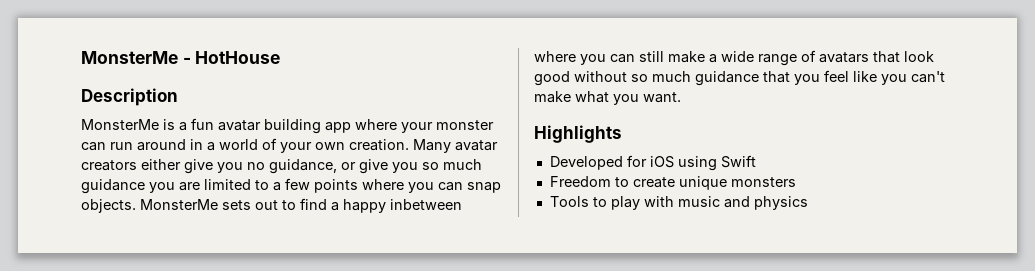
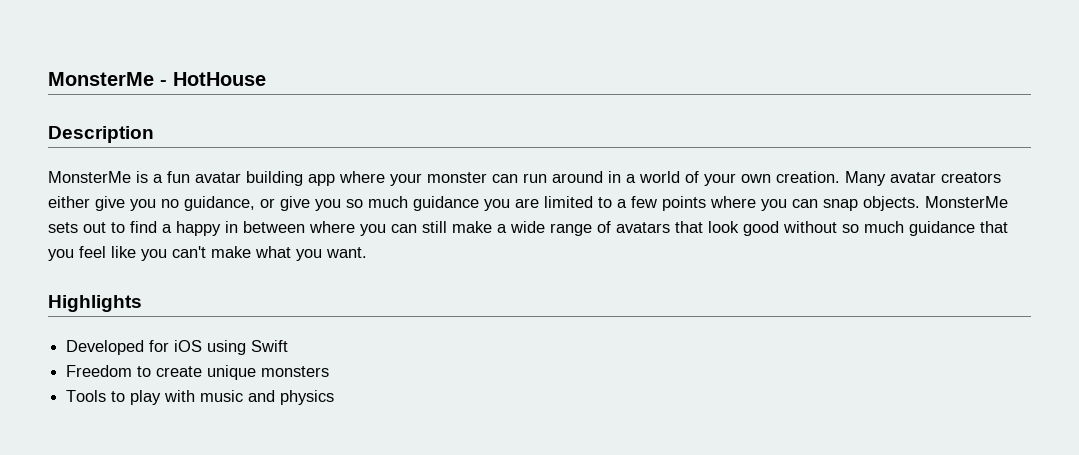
- MonsterMe sets out to find a happy inbetween where you can still make a wide range of avatars that look good without so much guidance that you feel like you can't make what you want.
+ MonsterMe sets out to find a happy in between where you can still make a wide range of avatars that look good without so much guidance that you feel like you can't make what you want.

